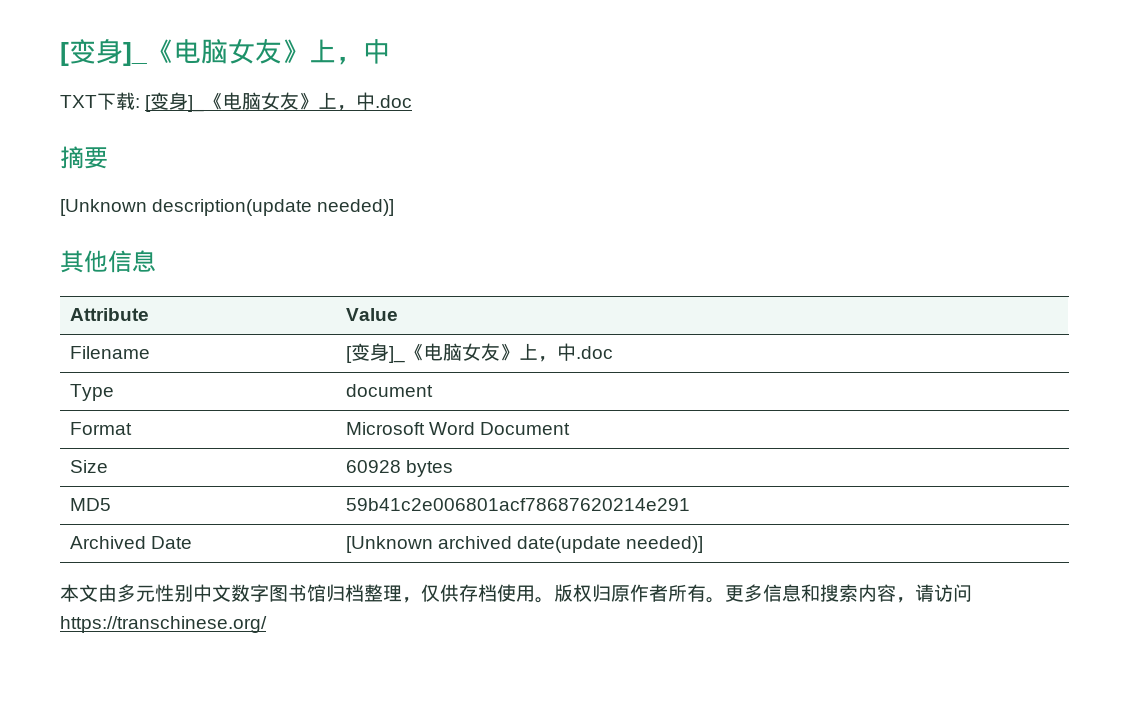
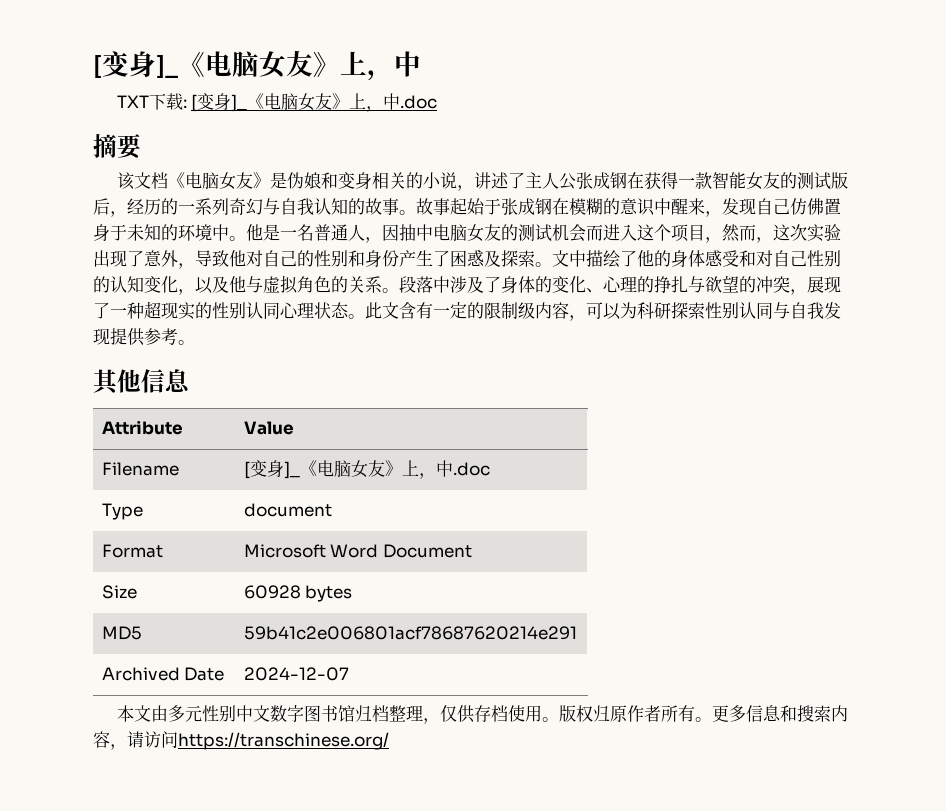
- [Unknown description(update needed)]
+ 该文档《电脑女友》是伪娘和变身相关的小说，讲述了主人公张成钢在获得一款智能女友的测试版后，经历的一系列奇幻与自我认知的故事。故事起始于张成钢在模糊的意识中醒来，发现自己仿佛置身于未知的环境中。他是一名普通人，因抽中电脑女友的测试机会而进入这个项目，然而，这次实验出现了意外，导致他对自己的性别和身份产生了困惑及探索。文中描绘了他的身体感受和对自己性别的认知变化，以及他与虚拟角色的关系。段落中涉及了身体的变化、心理的挣扎与欲望的冲突，展现了一种超现实的性别认同心理状态。此文含有一定的限制级内容，可以为科研探索性别认同与自我发现提供参考。
- Archived Date | [Unknown archived date(update needed)]
+ Archived Date | 2024-12-07

